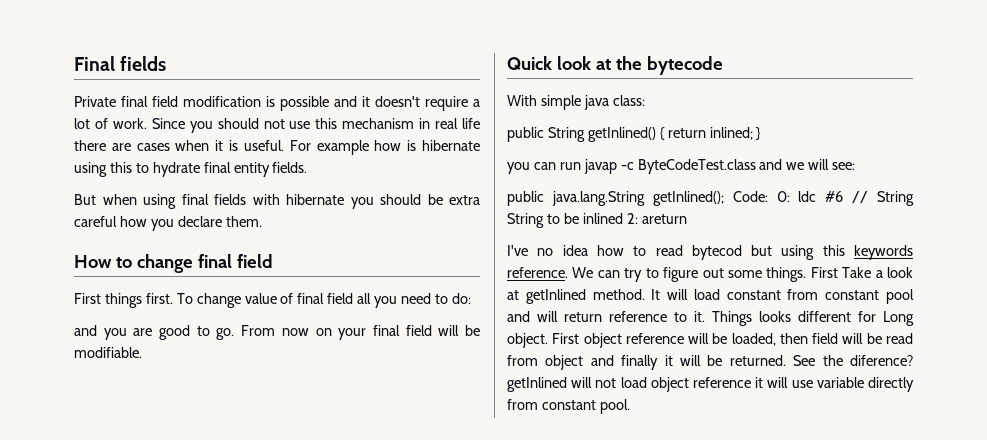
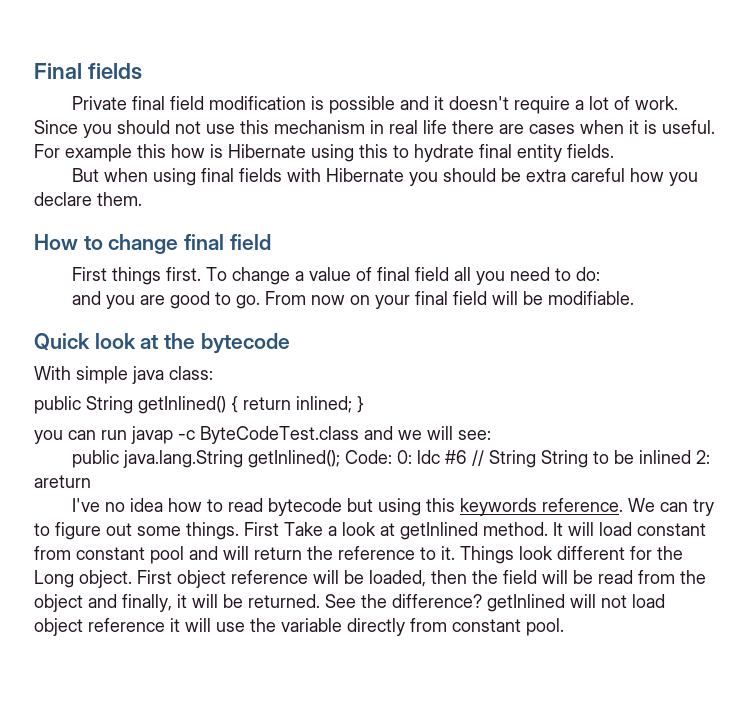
- For example how is hibernate using this to hydrate final entity fields.
+ For example this how is Hibernate using this to hydrate final entity fields.
- But when using final fields with hibernate you should be extra careful how you declare them.
+ But when using final fields with Hibernate you should be extra careful how you declare them.
- To change value of final field all you need to do:
+ To change a value of final field all you need to do:
- I've no idea how to read bytecod but using this keywords reference.
+ I've no idea how to read bytecode but using this keywords reference.
- It will load constant from constant pool and will return reference to it.
+ It will load constant from constant pool and will return the reference to it.
- Things looks different for Long object.
+ Things look different for the Long object.
- First object reference will be loaded, then field will be read from object and finally it will be returned.
+ First object reference will be loaded, then the field will be read from the object and finally, it will be returned.
- See the diference? getInlined will not load object reference it will use variable directly from constant pool.
+ See the difference? getInlined will not load object reference it will use the variable directly from constant pool.

